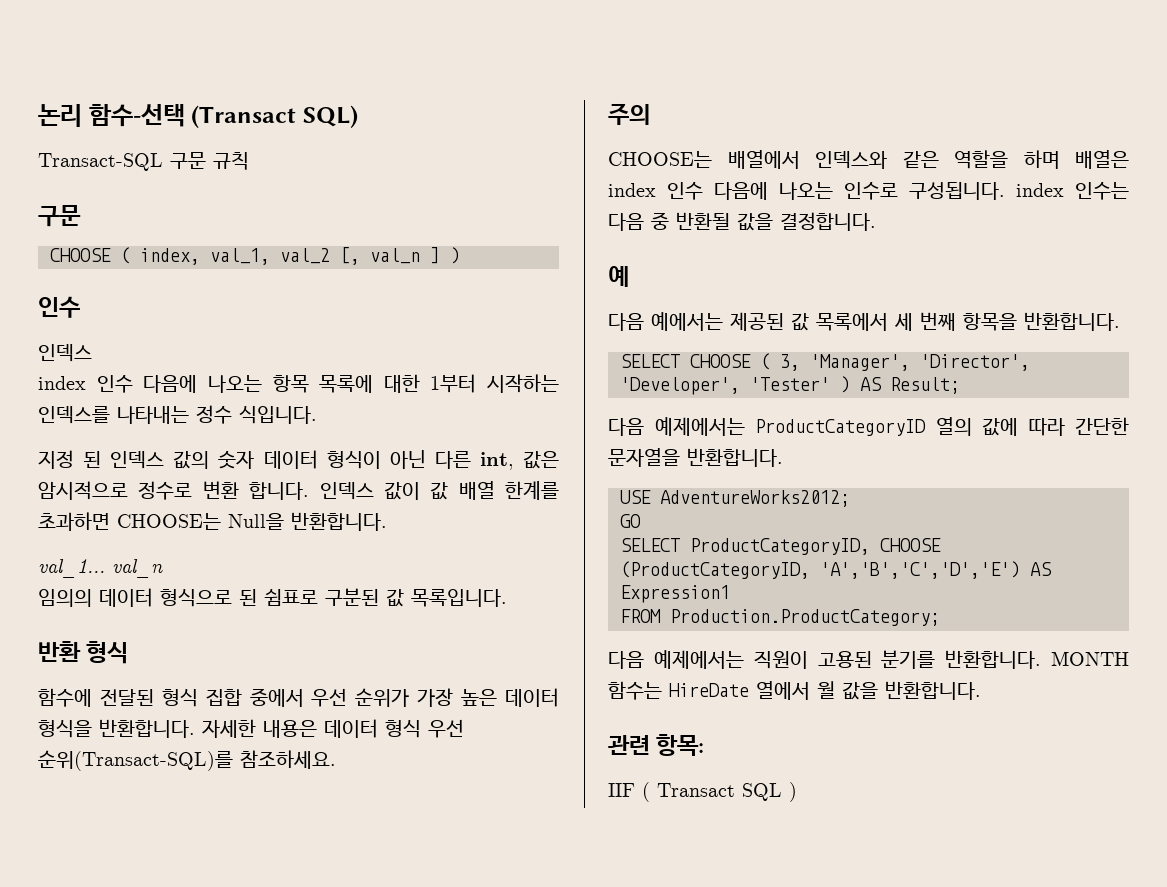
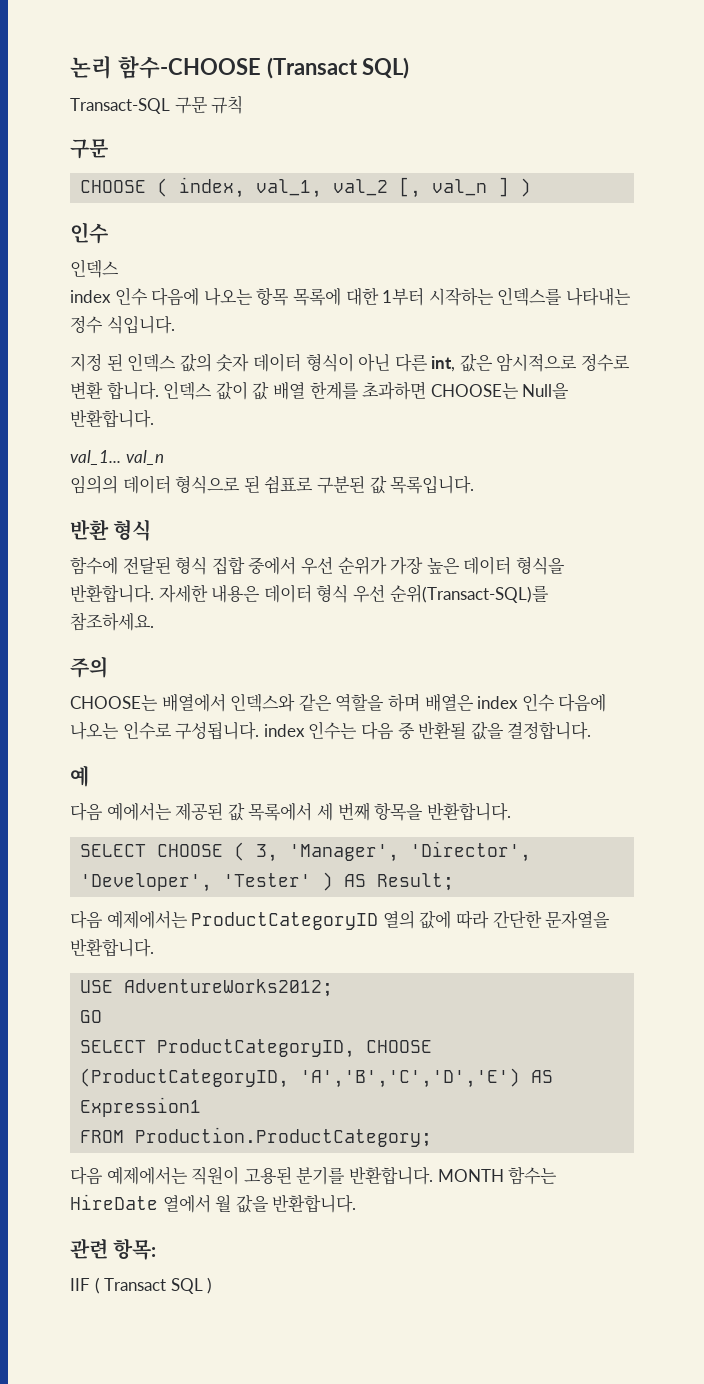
- 논리 함수-선택 (Transact SQL)
+ 논리 함수-CHOOSE (Transact SQL)

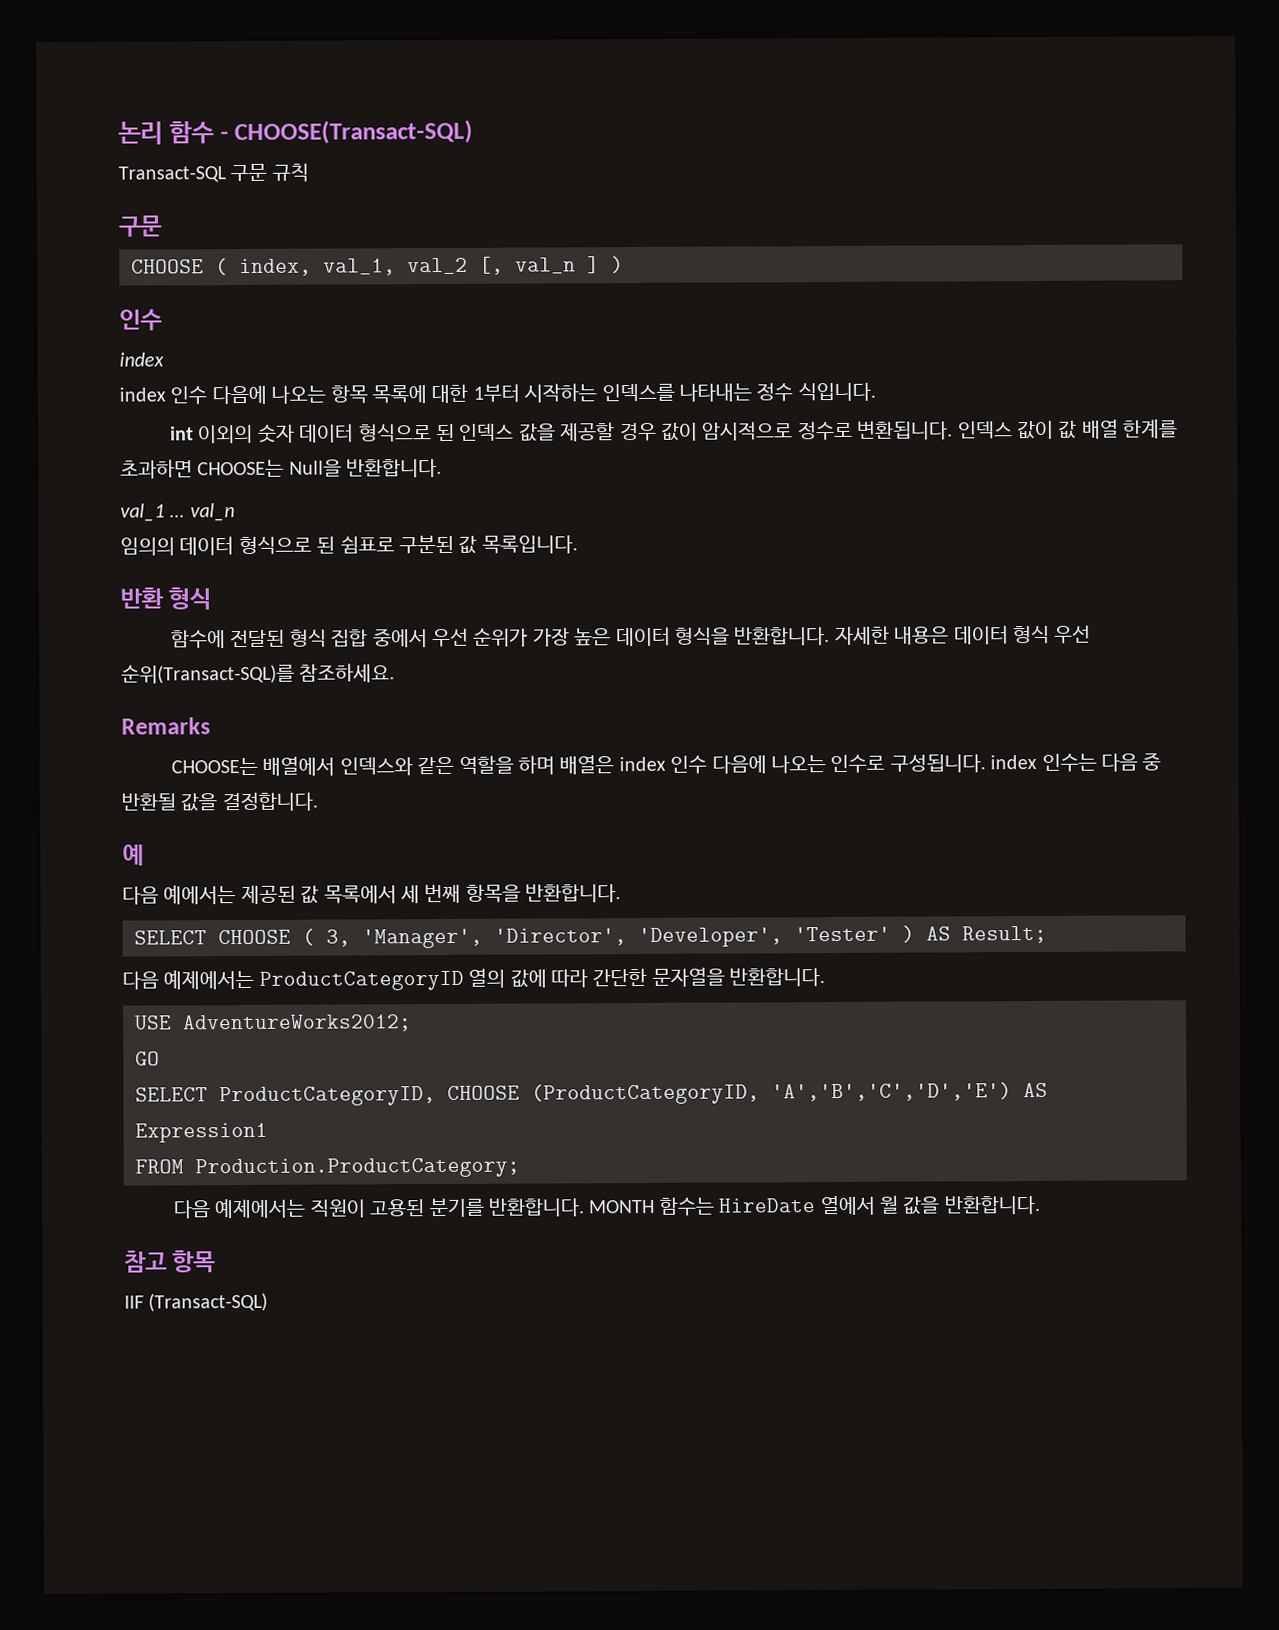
- 논리 함수-CHOOSE (Transact SQL)
+ 논리 함수 - CHOOSE(Transact-SQL)
  CHOOSE ( index, val_1, val_2 [, val_n ] )
  인수
- 인덱스
+ index
- 지정 된 인덱스 값의 숫자 데이터 형식이 아닌 다른 int, 값은 암시적으로 정수로 변환 합니다.
+ int 이외의 숫자 데이터 형식으로 된 인덱스 값을 제공할 경우 값이 암시적으로 정수로 변환됩니다.
- val_1... val_n
+ val_1 ... val_n
- 주의
+ Remarks
- 관련 항목:
+ 참고 항목
- IIF ( Transact SQL )
+ IIF (Transact-SQL)

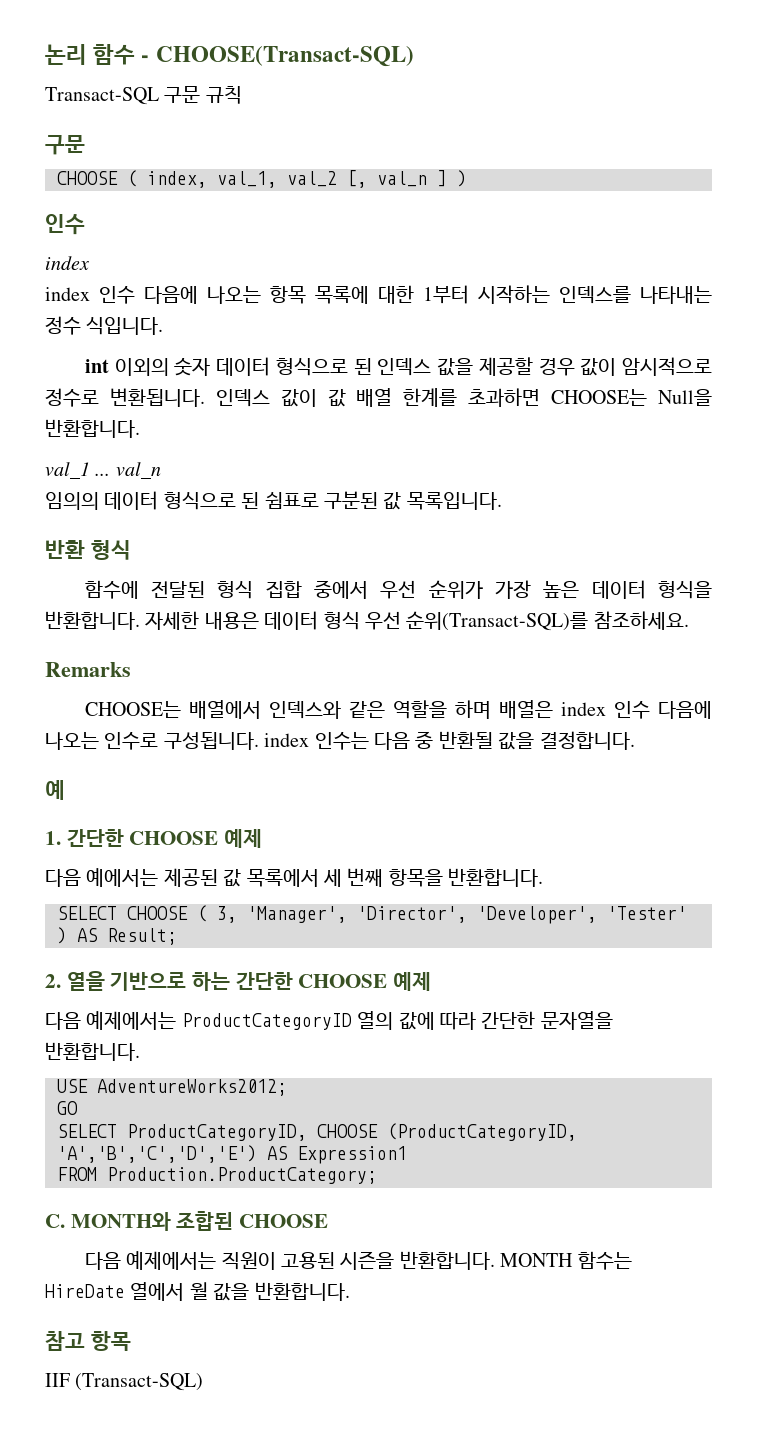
+ 1. 간단한 CHOOSE 예제
+ 2. 열을 기반으로 하는 간단한 CHOOSE 예제
+ C. MONTH와 조합된 CHOOSE
- 다음 예제에서는 직원이 고용된 분기를 반환합니다.
+ 다음 예제에서는 직원이 고용된 시즌을 반환합니다.

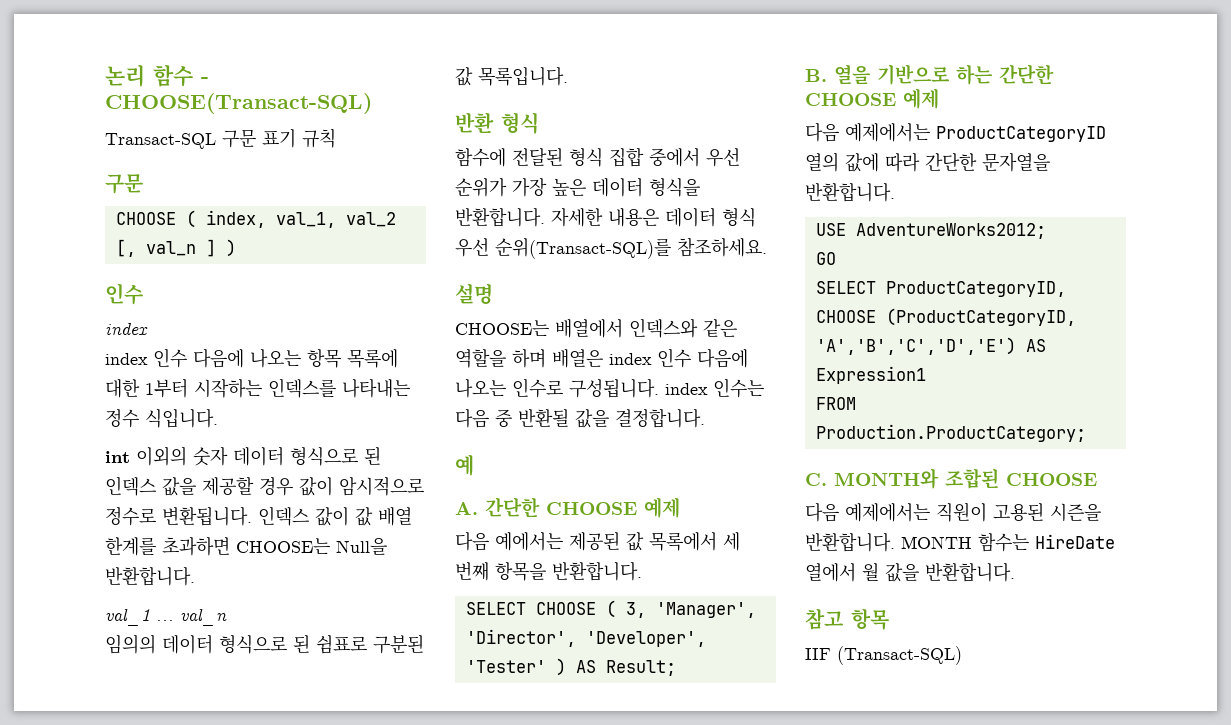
- Transact-SQL 구문 규칙
+ Transact-SQL 구문 표기 규칙
- Remarks
+ 설명
- 1. 간단한 CHOOSE 예제
+ A. 간단한 CHOOSE 예제
- 2. 열을 기반으로 하는 간단한 CHOOSE 예제
+ B. 열을 기반으로 하는 간단한 CHOOSE 예제

